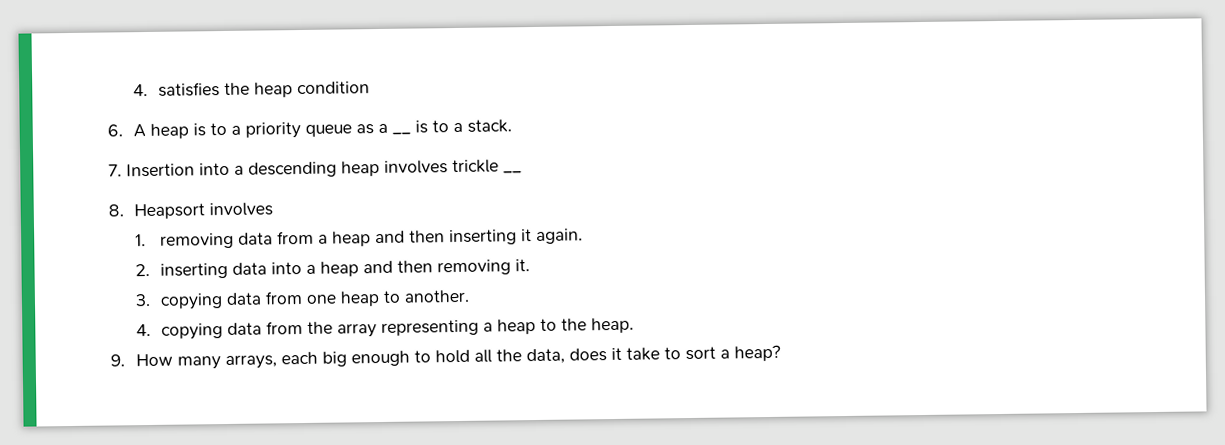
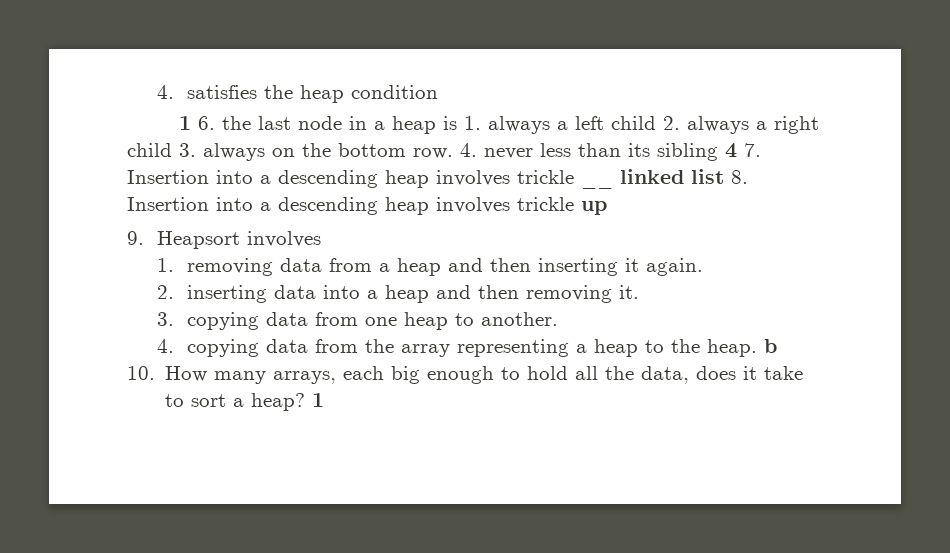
- 6. A heap is to a priority queue as a __ is to a stack.
- 7. Insertion into a descending heap involves trickle __
- 8. Heapsort involves
+ 1 6. the last node in a heap is 1. always a left child 2. always a right child 3. always on the bottom row. 4. never less than its sibling 4 7. Insertion into a descending heap involves trickle __ linked list 8. Insertion into a descending heap involves trickle up
+ 9. Heapsort involves
- 4. copying data from the array representing a heap to the heap.
- 9. How many arrays, each big enough to hold all the data, does it take to sort a heap?
+ 4. copying data from the array representing a heap to the heap. b
+ 10. How many arrays, each big enough to hold all the data, does it take to sort a heap? 1

